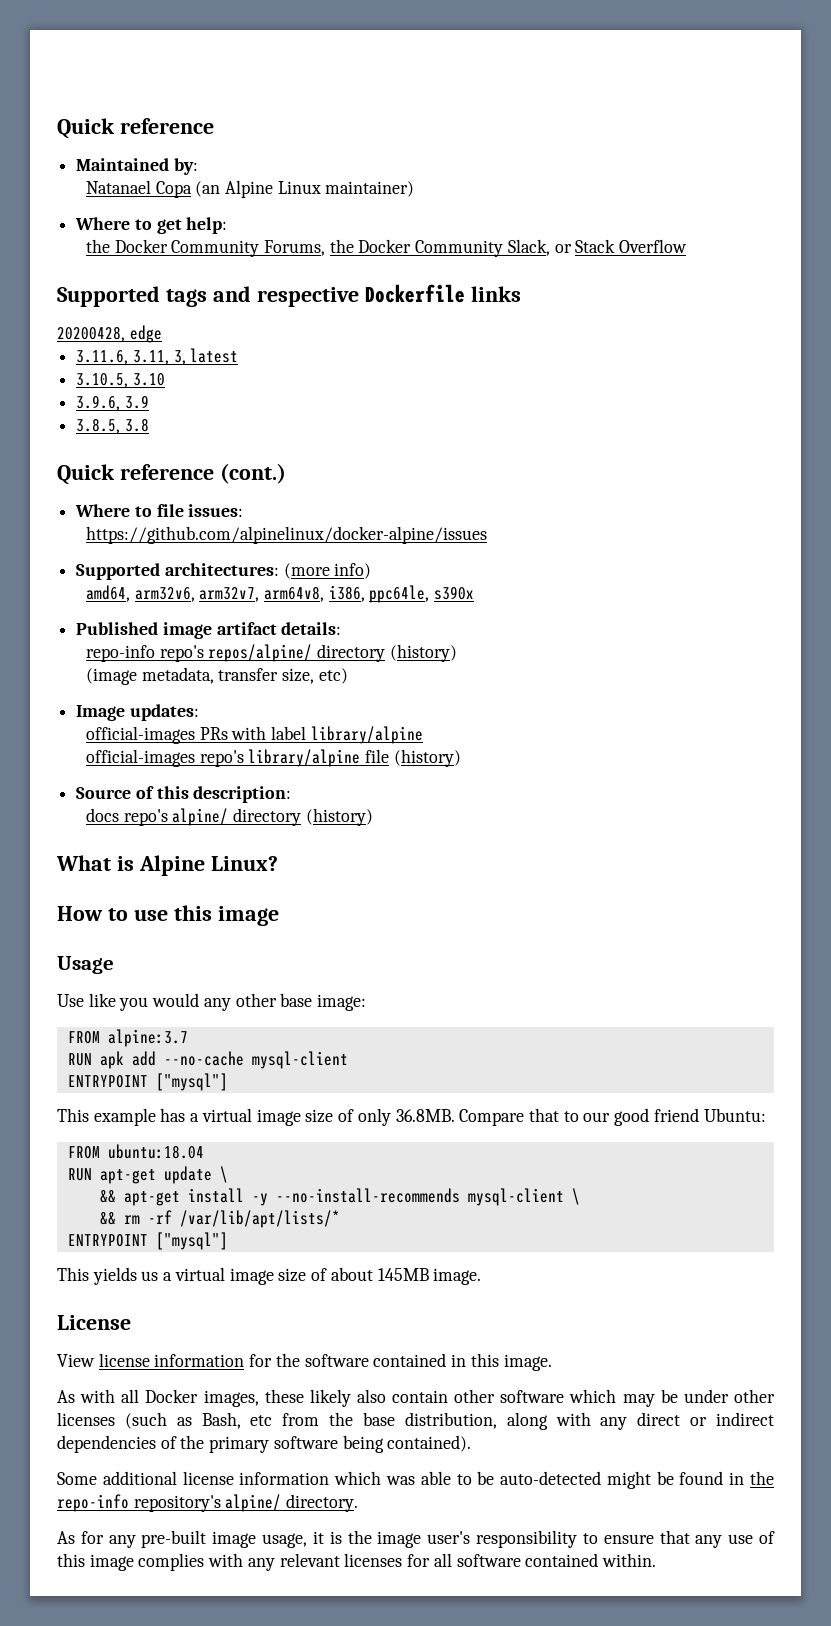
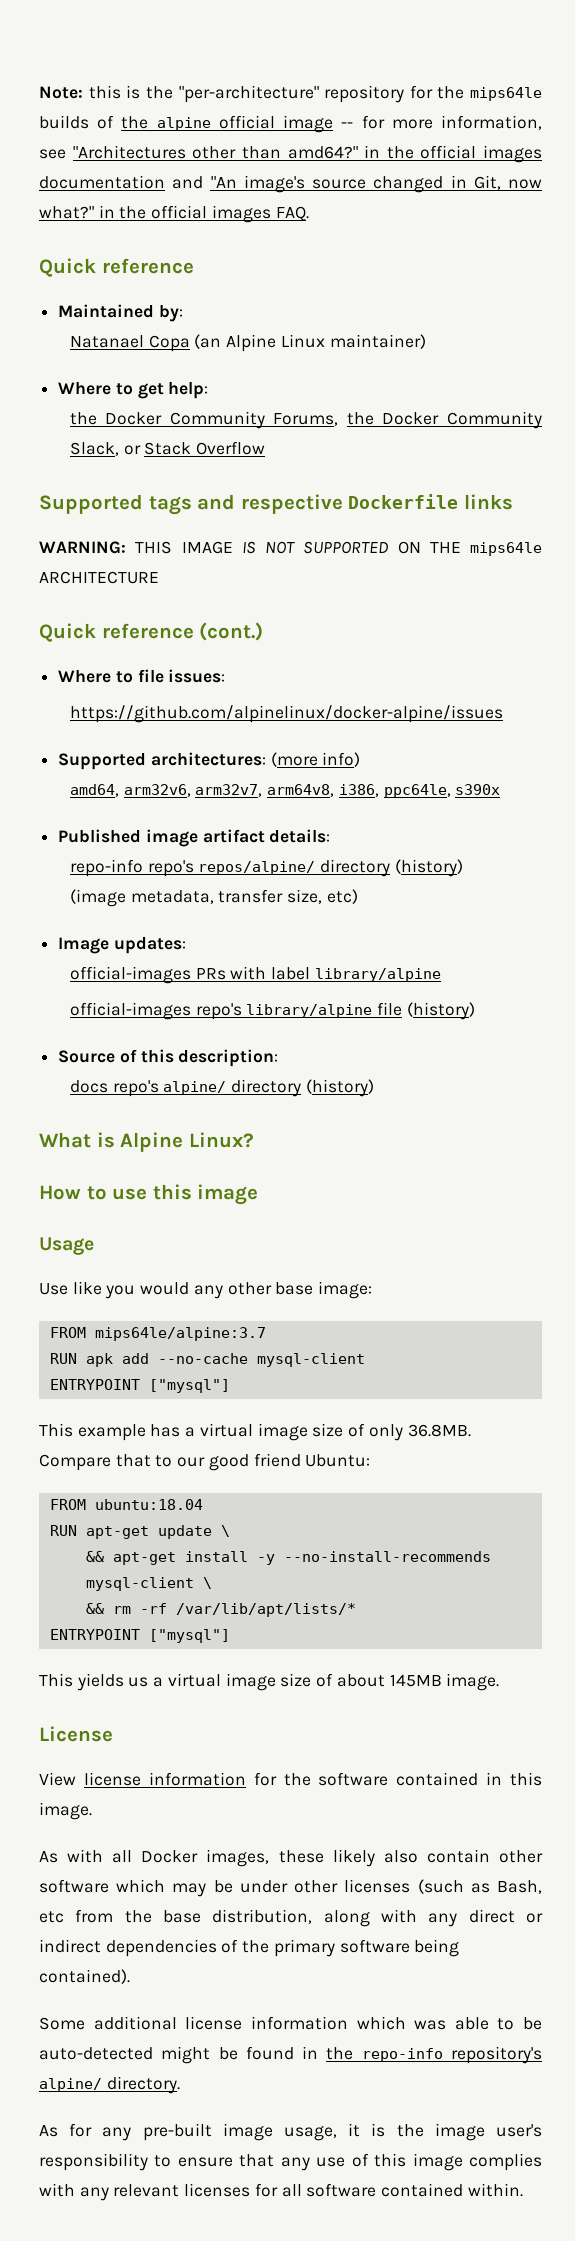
+ Note: this is the "per-architecture" repository for the mips64le builds of the alpine official image -- for more information, see "Architectures other than amd64?" in the official images documentation and "An image's source changed in Git, now what?" in the official images FAQ.
- 20200428, edge
- 3.11.6, 3.11, 3, latest
- 3.10.5, 3.10
- 3.9.6, 3.9
- 3.8.5, 3.8
+ WARNING: THIS IMAGE IS NOT SUPPORTED ON THE mips64le ARCHITECTURE
- FROM alpine:3.7
+ FROM mips64le/alpine:3.7

